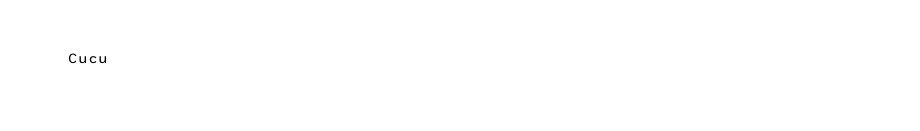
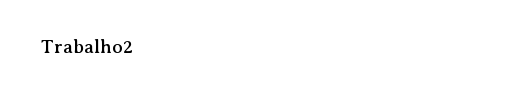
- Cucu
+ Trabalho2

